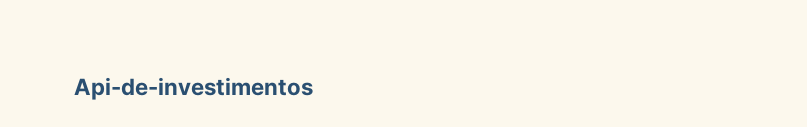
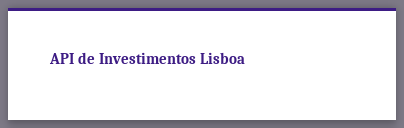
- Api-de-investimentos
+ API de Investimentos Lisboa

